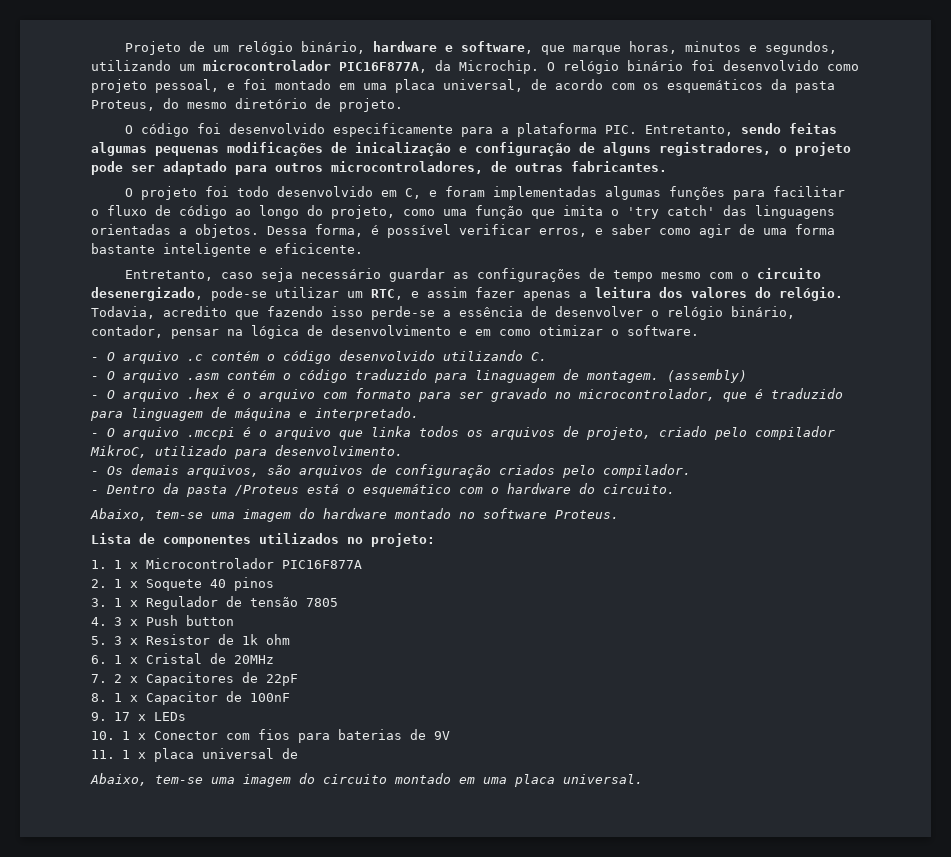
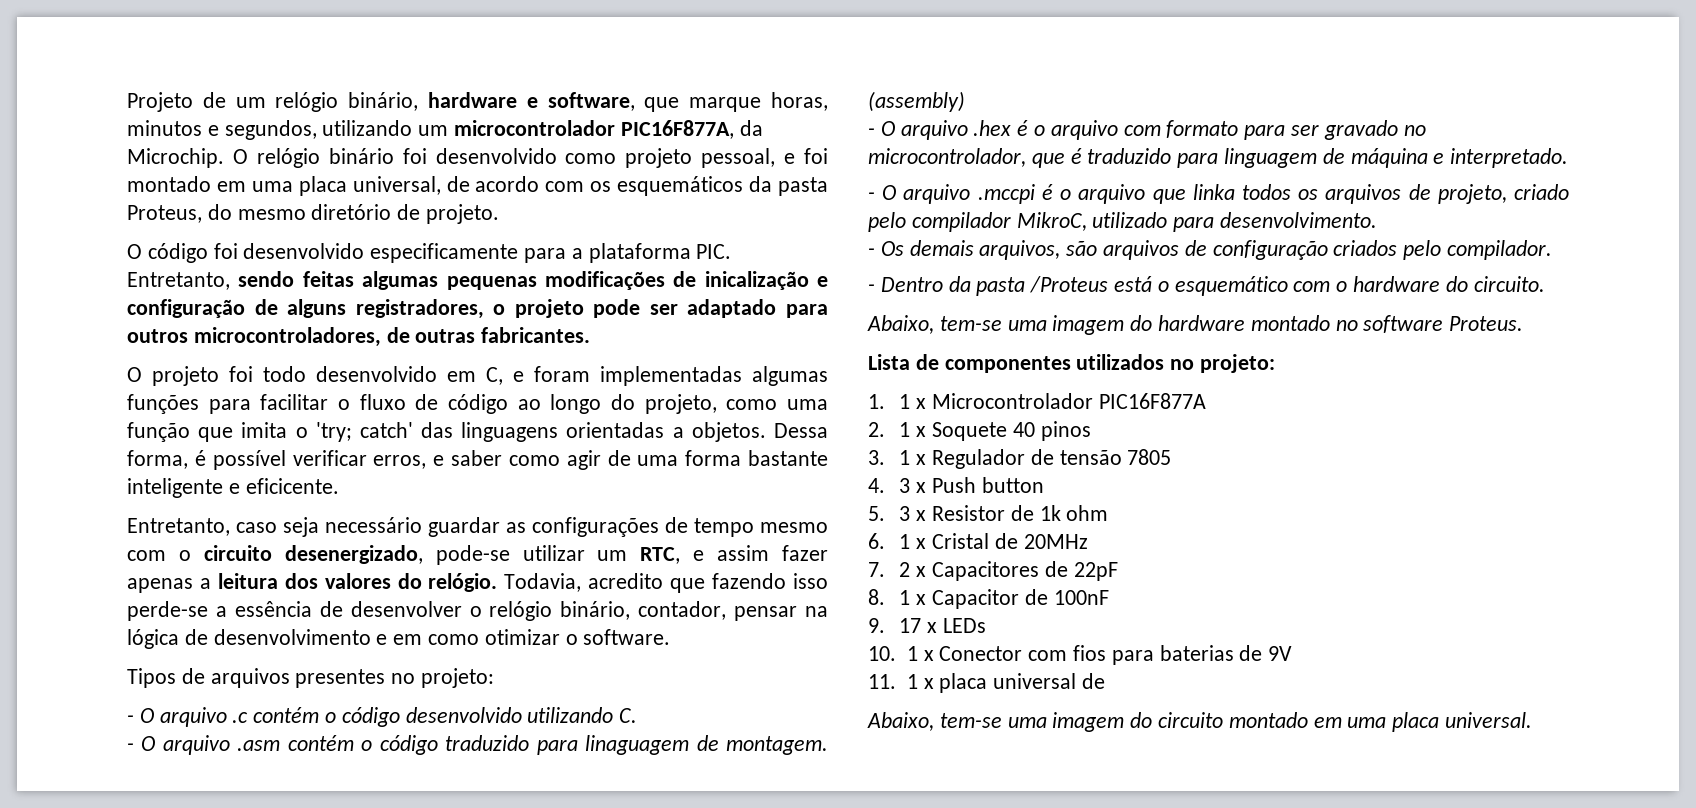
- O projeto foi todo desenvolvido em C, e foram implementadas algumas funções para facilitar o fluxo de código ao longo do projeto, como uma função que imita o 'try catch' das linguagens orientadas a objetos.
+ O projeto foi todo desenvolvido em C, e foram implementadas algumas funções para facilitar o fluxo de código ao longo do projeto, como uma função que imita o 'try; catch' das linguagens orientadas a objetos.
+ Tipos de arquivos presentes no projeto:

